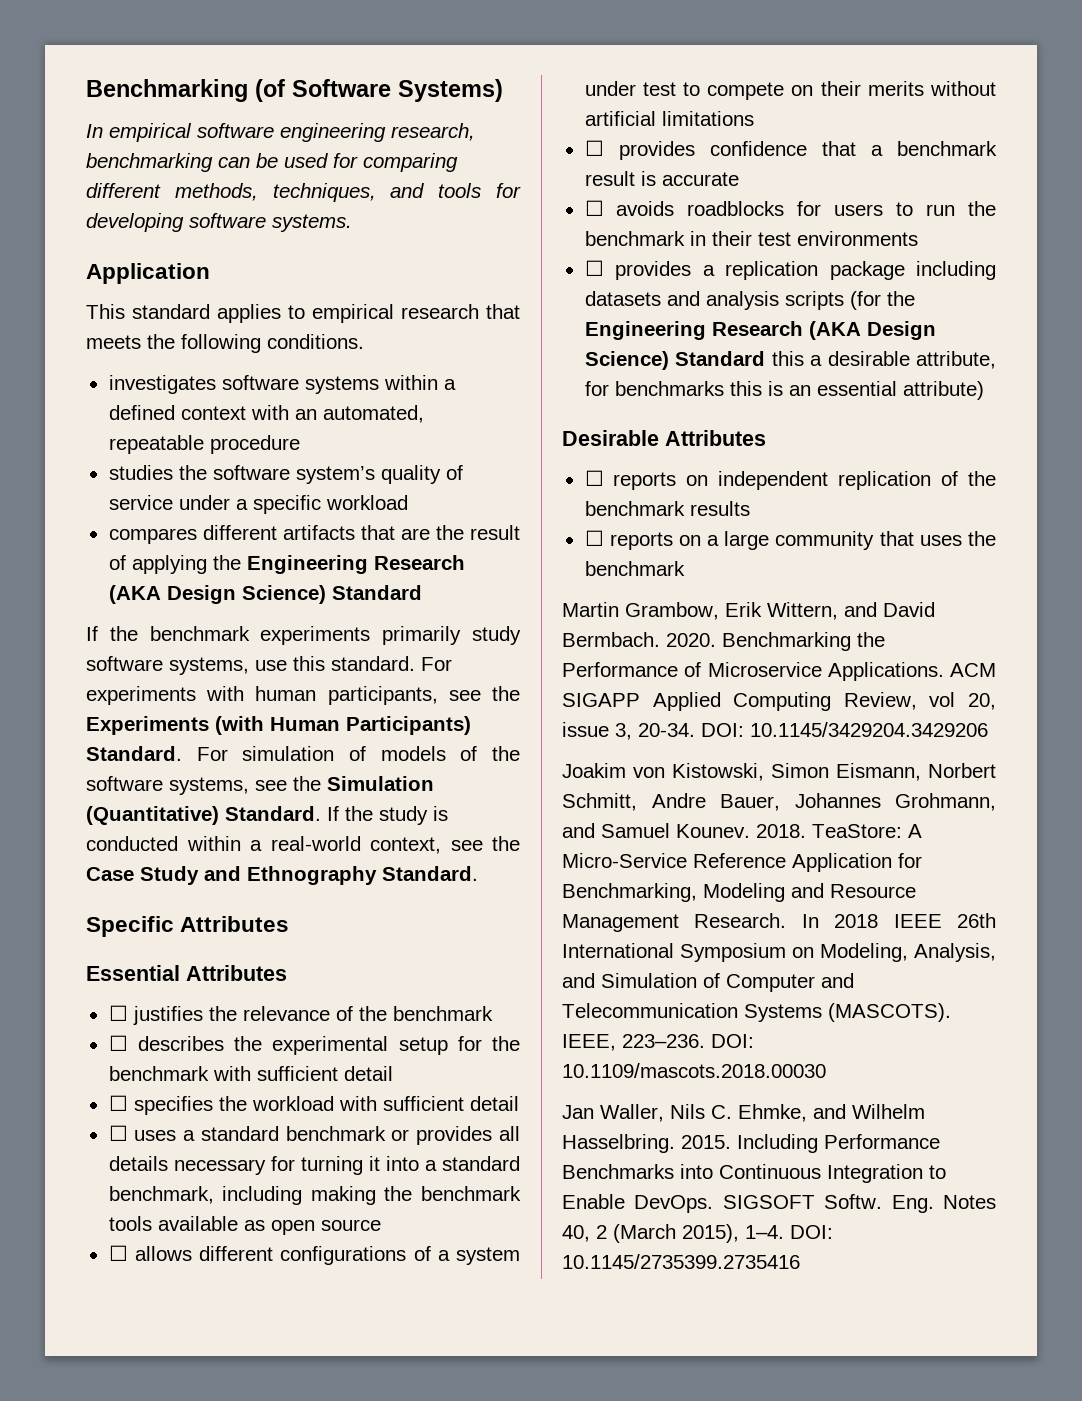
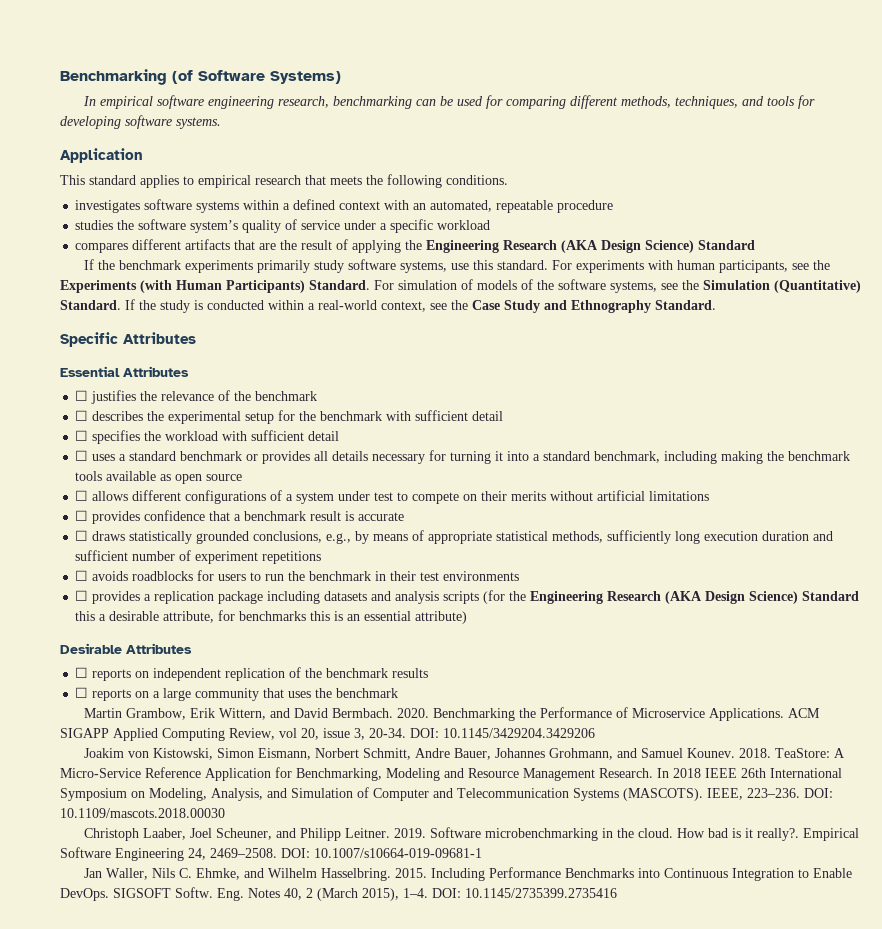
+ ☐ draws statistically grounded conclusions, e.g., by means of appropriate statistical methods, sufficiently long execution duration and sufficient number of experiment repetitions
+ Christoph Laaber, Joel Scheuner, and Philipp Leitner. 2019. Software microbenchmarking in the cloud. How bad is it really?. Empirical Software Engineering 24, 2469–2508. DOI: 10.1007/s10664-019-09681-1

